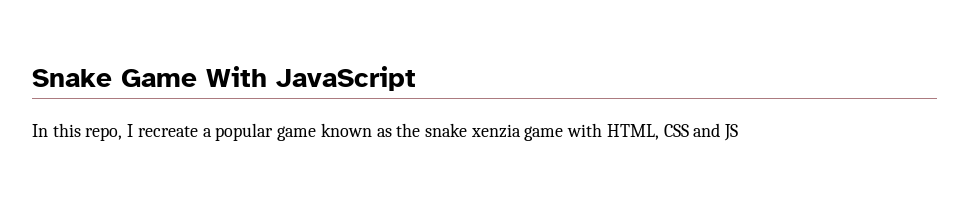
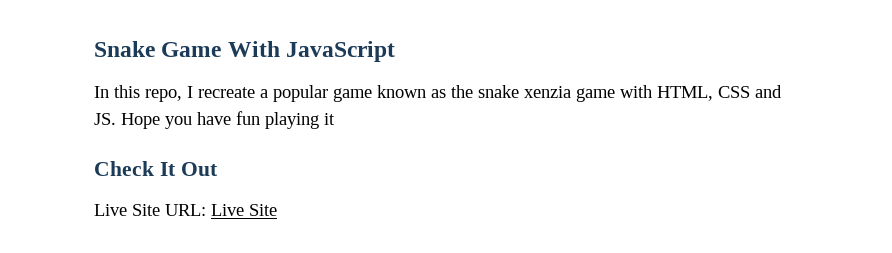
- In this repo, I recreate a popular game known as the snake xenzia game with HTML, CSS and JS
+ In this repo, I recreate a popular game known as the snake xenzia game with HTML, CSS and JS. Hope you have fun playing it
+ Check It Out
+ Live Site URL: Live Site

